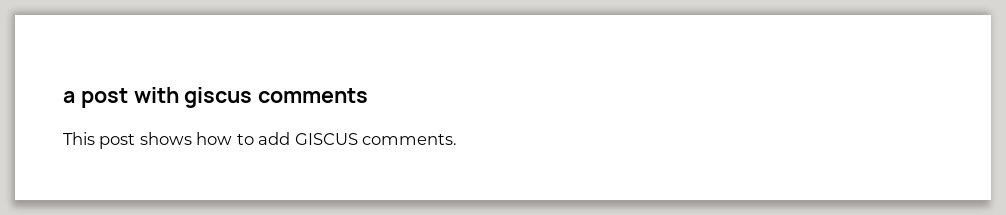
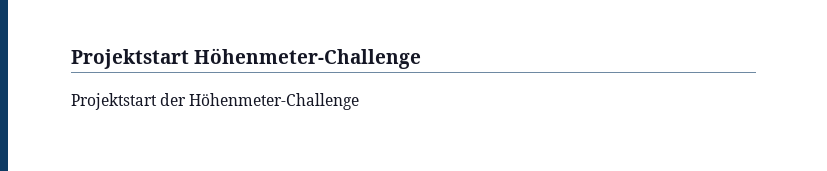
- a post with giscus comments
- This post shows how to add GISCUS comments.
+ Projektstart Höhenmeter-Challenge
+ Projektstart der Höhenmeter-Challenge

